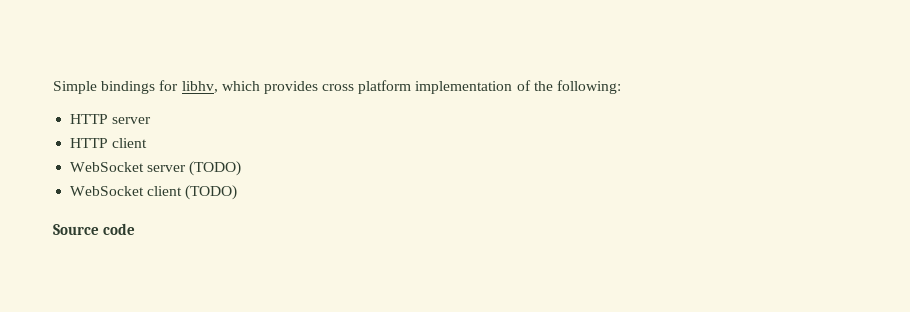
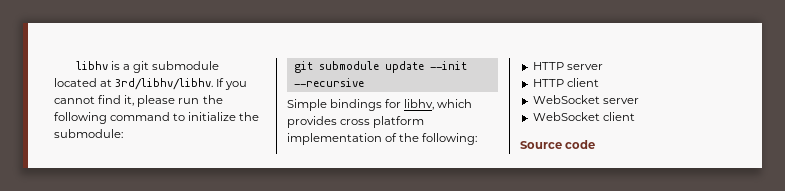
+ libhv is a git submodule located at 3rd/libhv/libhv. If you cannot find it, please run the following command to initialize the submodule:
+ git submodule update --init --recursive
- WebSocket server (TODO)
+ WebSocket server
- WebSocket client (TODO)
+ WebSocket client

